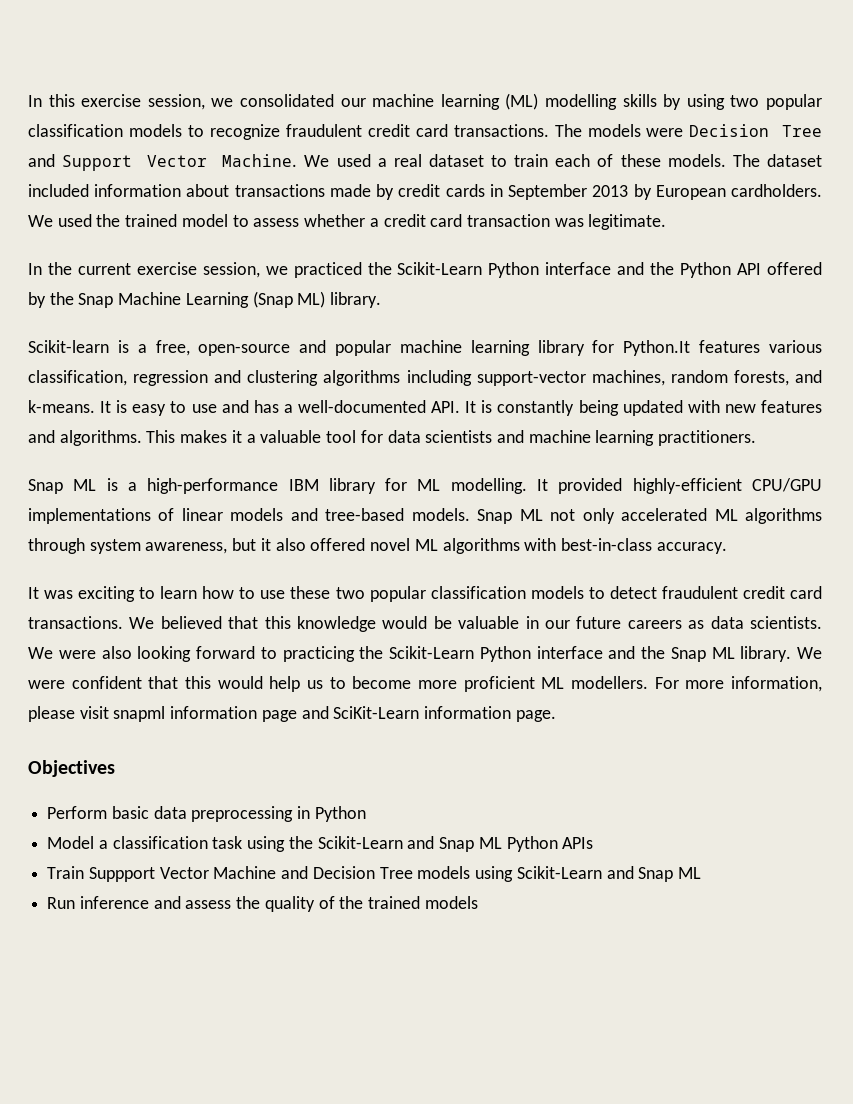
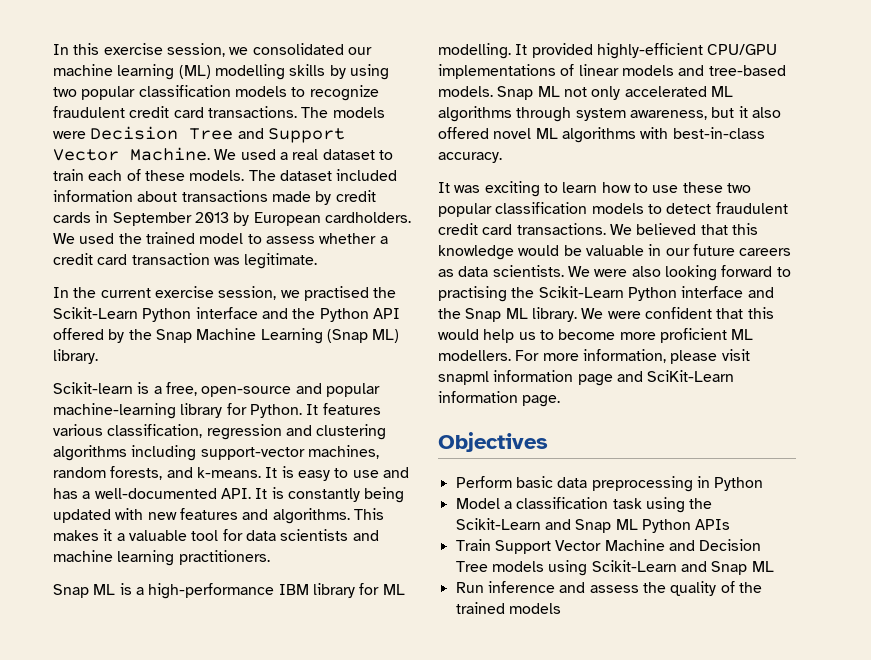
- In the current exercise session, we practiced the Scikit-Learn Python interface and the Python API offered by the Snap Machine Learning (Snap ML) library.
+ In the current exercise session, we practised the Scikit-Learn Python interface and the Python API offered by the Snap Machine Learning (Snap ML) library.
- Scikit-learn is a free, open-source and popular machine learning library for Python.It features various classification, regression and clustering algorithms including support-vector machines, random forests, and k-means.
+ Scikit-learn is a free, open-source and popular machine-learning library for Python. It features various classification, regression and clustering algorithms including support-vector machines, random forests, and k-means.
- We were also looking forward to practicing the Scikit-Learn Python interface and the Snap ML library.
+ We were also looking forward to practising the Scikit-Learn Python interface and the Snap ML library.
- Train Suppport Vector Machine and Decision Tree models using Scikit-Learn and Snap ML
+ Train Support Vector Machine and Decision Tree models using Scikit-Learn and Snap ML

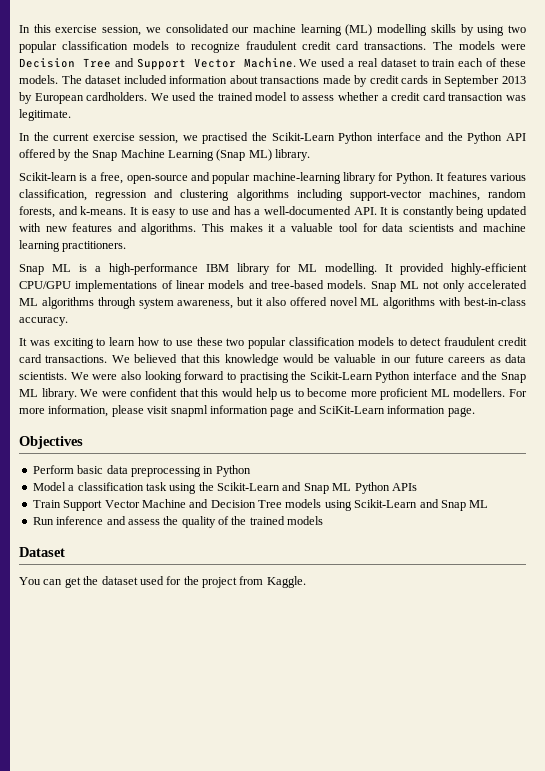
+ Dataset
+ You can get the dataset used for the project from Kaggle.

